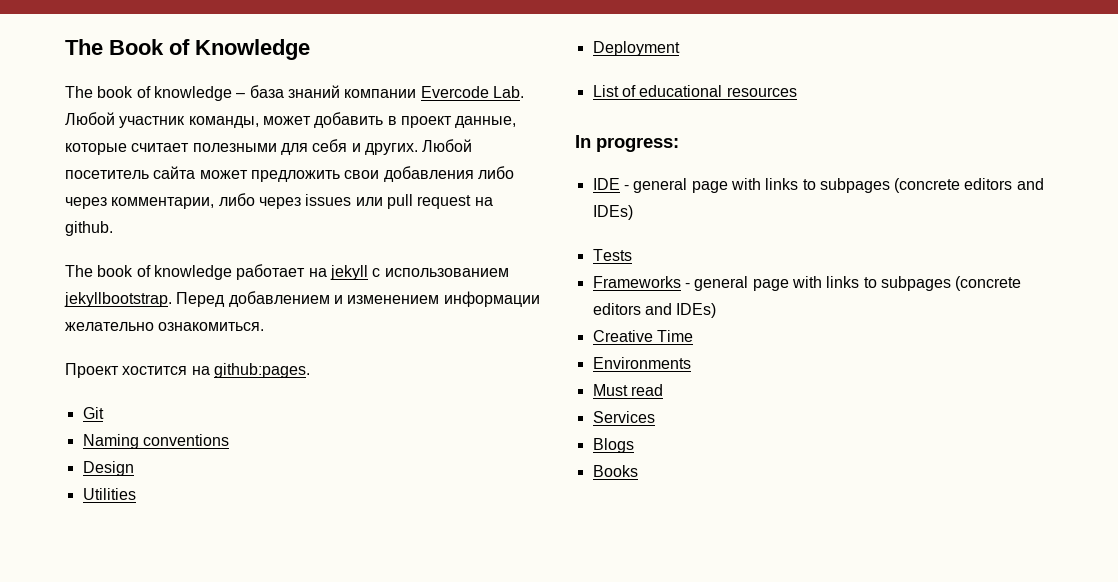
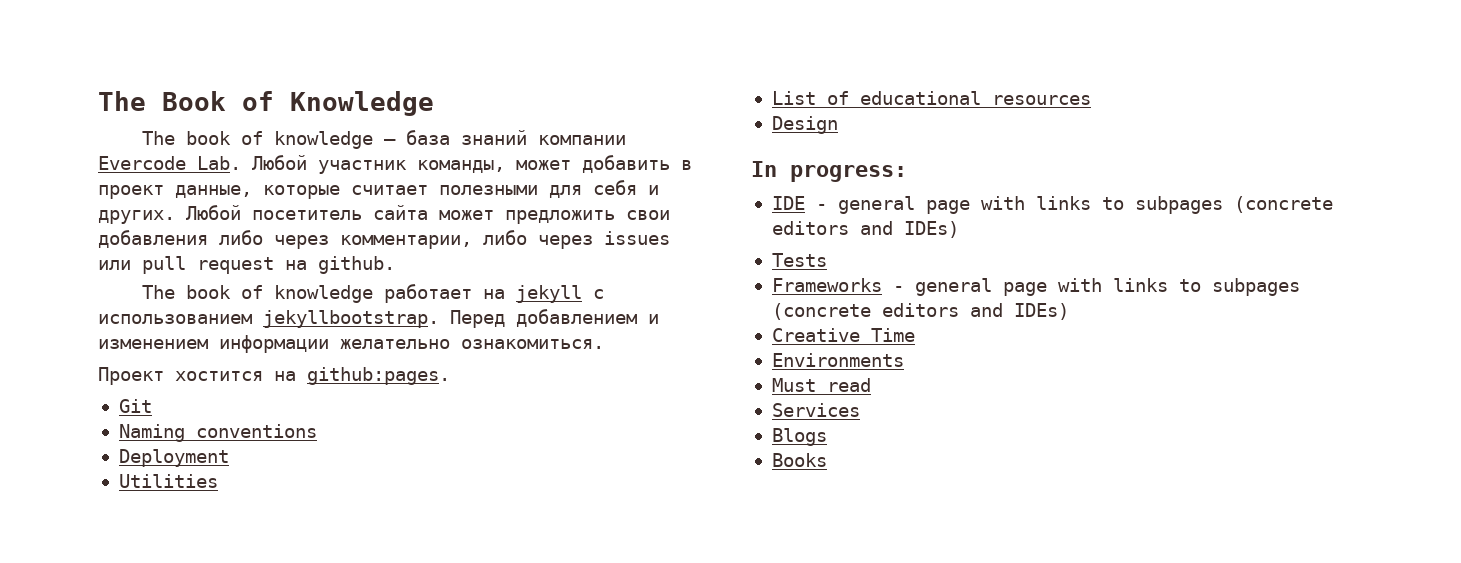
- Design
+ Deployment
- Deployment
+ Design

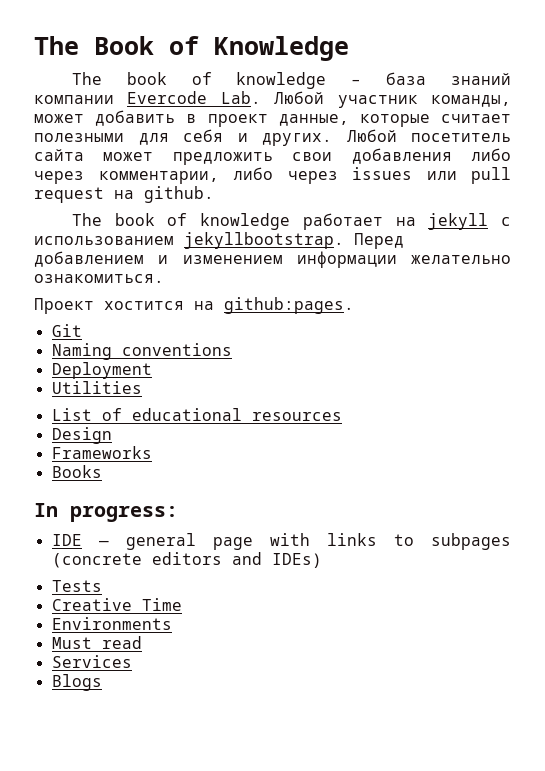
+ Frameworks
+ Books
- IDE - general page with links to subpages (concrete editors and IDEs)
+ IDE — general page with links to subpages (concrete editors and IDEs)
- Frameworks - general page with links to subpages (concrete editors and IDEs)
- Books

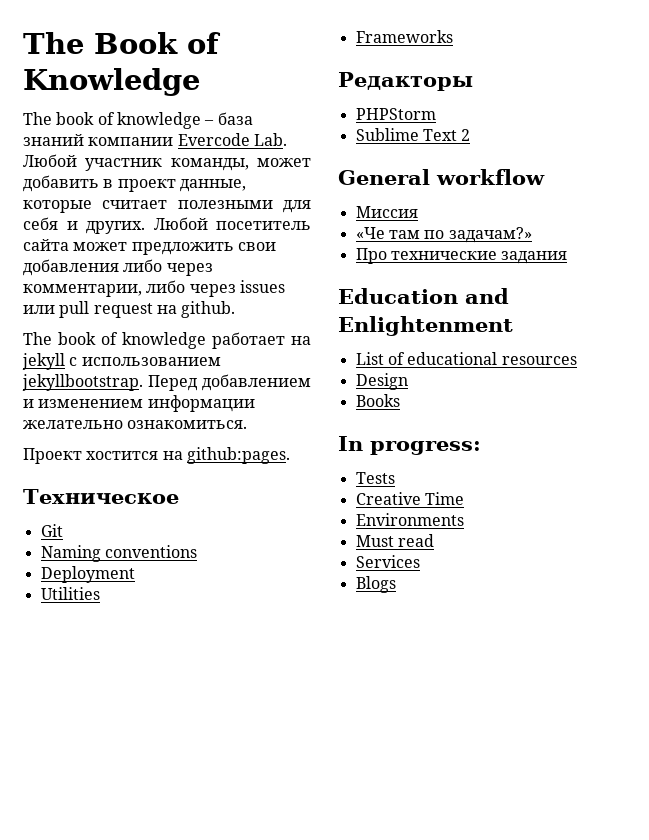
+ Техническое
+ Frameworks
+ Редакторы
+ PHPStorm
+ Sublime Text 2
+ General workflow
+ Миссия
+ «Че там по задачам?»
+ Про технические задания
+ Education and Enlightenment
- Frameworks
- IDE — general page with links to subpages (concrete editors and IDEs)

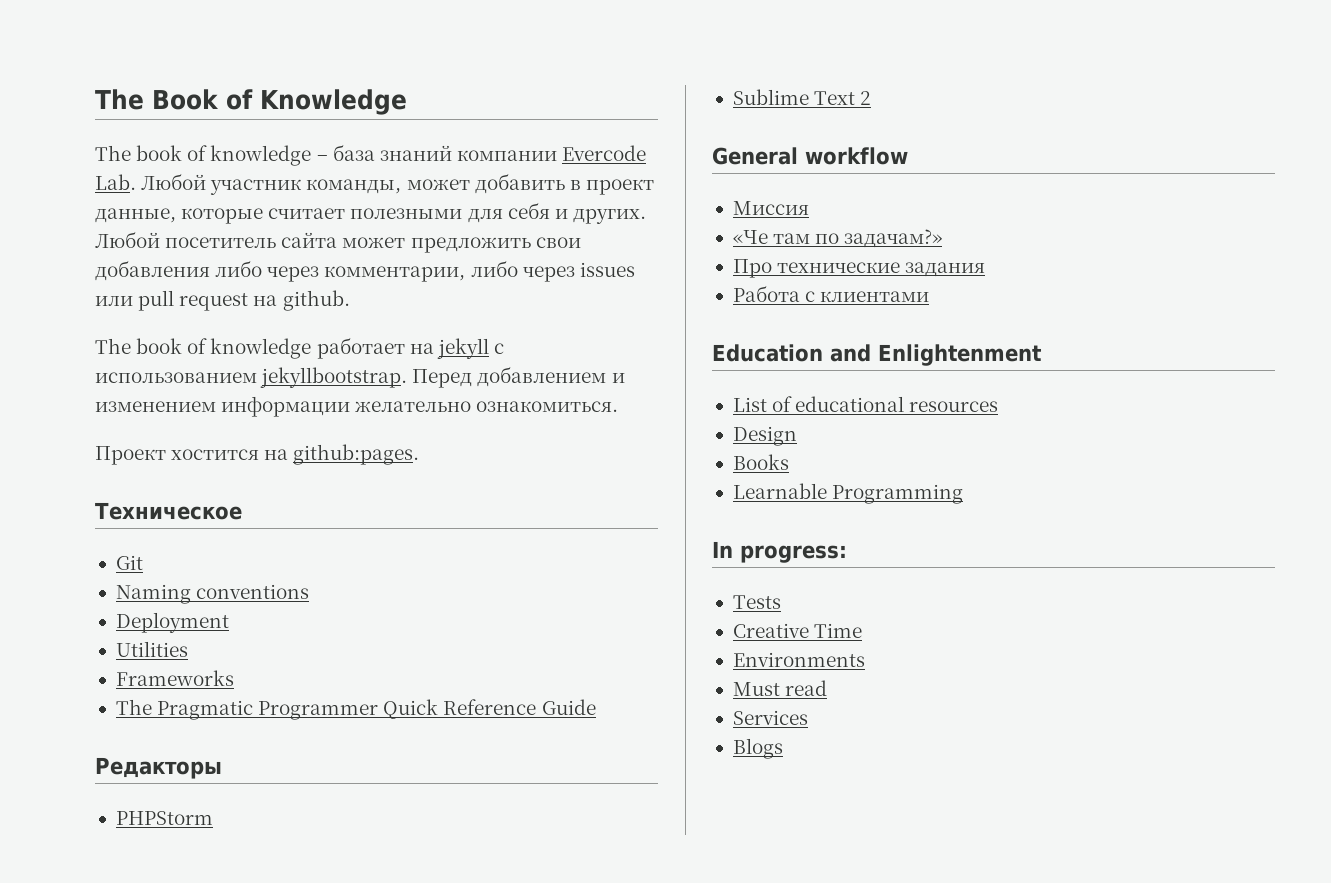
+ The Pragmatic Programmer Quick Reference Guide
+ Работа с клиентами
+ Learnable Programming

